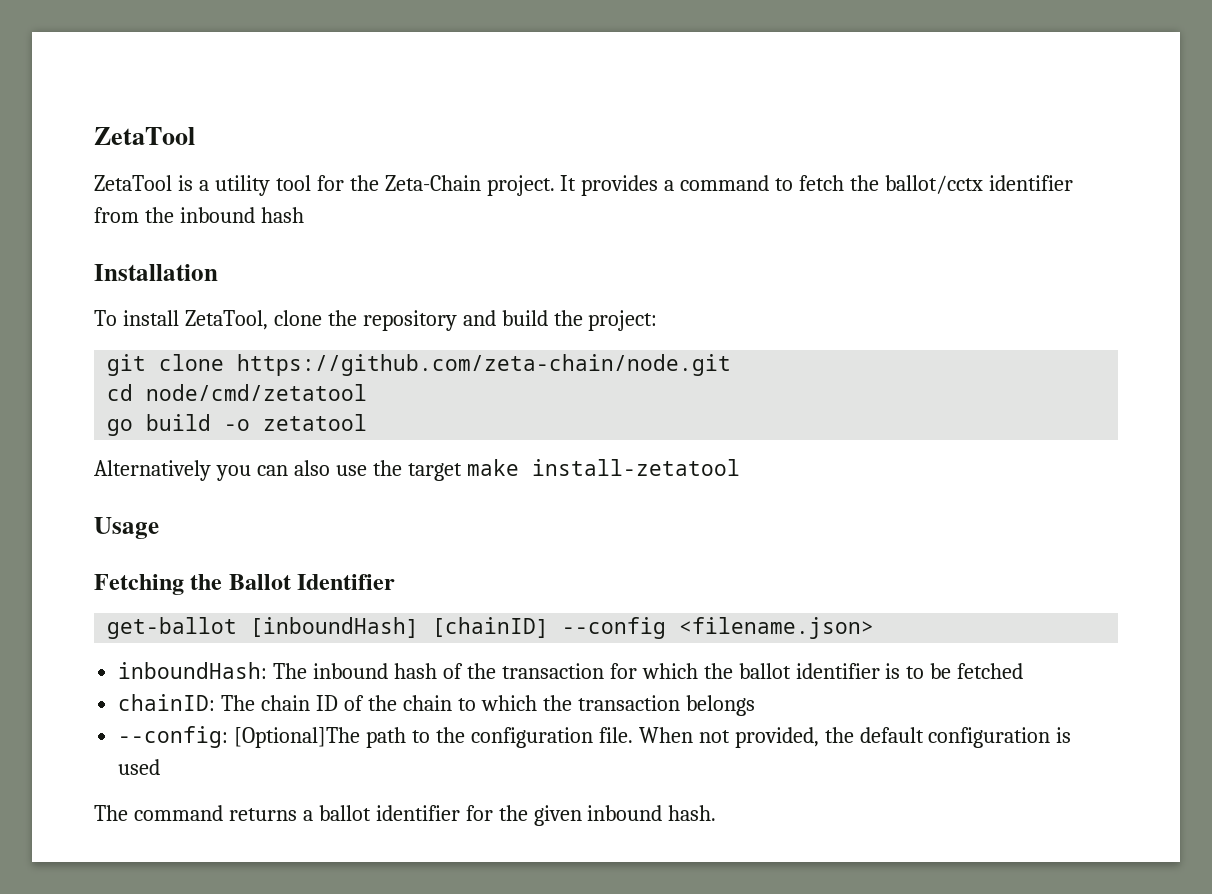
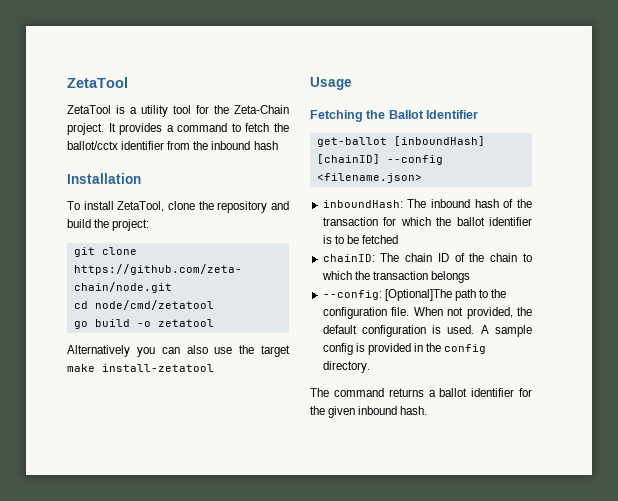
- When not provided, the default configuration is used
+ When not provided, the default configuration is used. A sample config is provided in the config directory.

